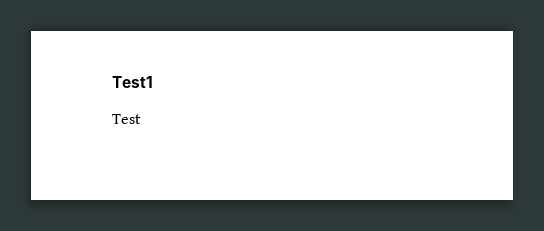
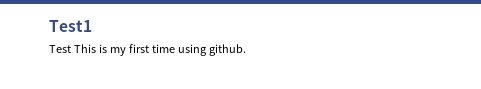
- Test
+ Test This is my first time using github.

